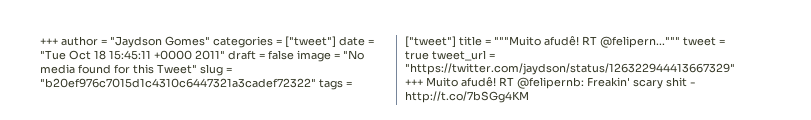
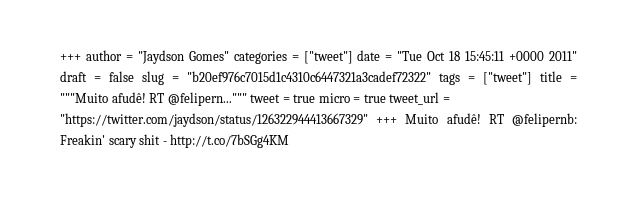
- +++ author = "Jaydson Gomes" categories = ["tweet"] date = "Tue Oct 18 15:45:11 +0000 2011" draft = false image = "No media found for this Tweet" slug = "b20ef976c7015d1c4310c6447321a3cadef72322" tags = ["tweet"] title = """Muito afudê!
+ +++ author = "Jaydson Gomes" categories = ["tweet"] date = "Tue Oct 18 15:45:11 +0000 2011" draft = false slug = "b20ef976c7015d1c4310c6447321a3cadef72322" tags = ["tweet"] title = """Muito afudê!
- RT @felipern...""" tweet = true tweet_url = "https://twitter.com/jaydson/status/126322944413667329" +++ Muito afudê!
+ RT @felipern...""" tweet = true micro = true tweet_url = "https://twitter.com/jaydson/status/126322944413667329" +++ Muito afudê!

